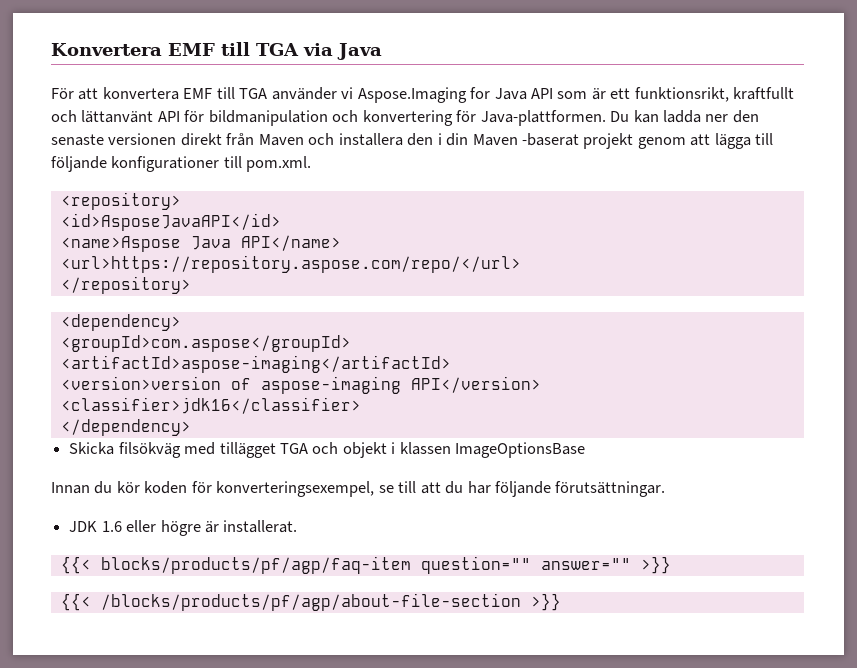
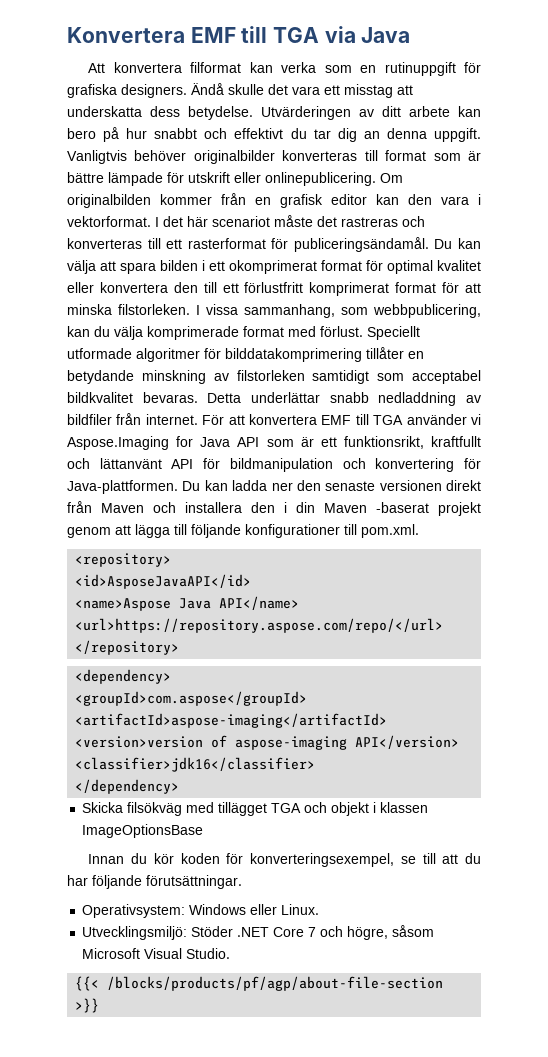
+ Att konvertera filformat kan verka som en rutinuppgift för grafiska designers. Ändå skulle det vara ett misstag att underskatta dess betydelse. Utvärderingen av ditt arbete kan bero på hur snabbt och effektivt du tar dig an denna uppgift. Vanligtvis behöver originalbilder konverteras till format som är bättre lämpade för utskrift eller onlinepublicering. Om originalbilden kommer från en grafisk editor kan den vara i vektorformat. I det här scenariot måste det rastreras och konverteras till ett rasterformat för publiceringsändamål. Du kan välja att spara bilden i ett okomprimerat format för optimal kvalitet eller konvertera den till ett förlustfritt komprimerat format för att minska filstorleken. I vissa sammanhang, som webbpublicering, kan du välja komprimerade format med förlust. Speciellt utformade algoritmer för bilddatakomprimering tillåter en betydande minskning av filstorleken samtidigt som acceptabel bildkvalitet bevaras. Detta underlättar snabb nedladdning av bildfiler från internet.
- JDK 1.6 eller högre är installerat.
- {{< blocks/products/pf/agp/faq-item question="" answer="" >}}
+ Operativsystem: Windows eller Linux.
+ Utvecklingsmiljö: Stöder .NET Core 7 och högre, såsom Microsoft Visual Studio.

